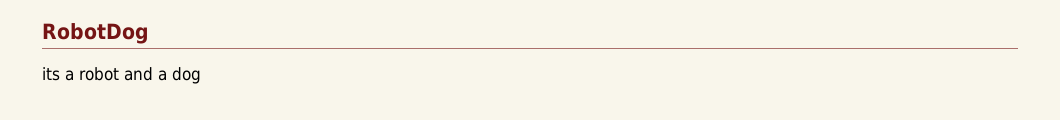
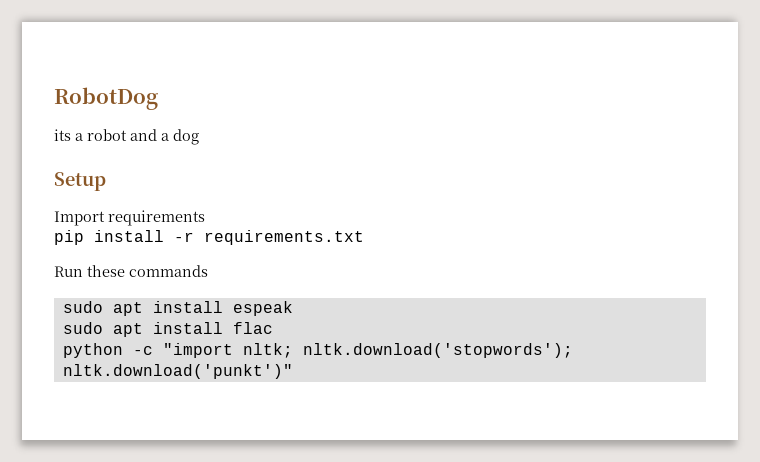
+ Setup
+ Import requirements
+ pip install -r requirements.txt
+ Run these commands
+ sudo apt install espeak
+ sudo apt install flac
+ python -c "import nltk; nltk.download('stopwords'); nltk.download('punkt')"

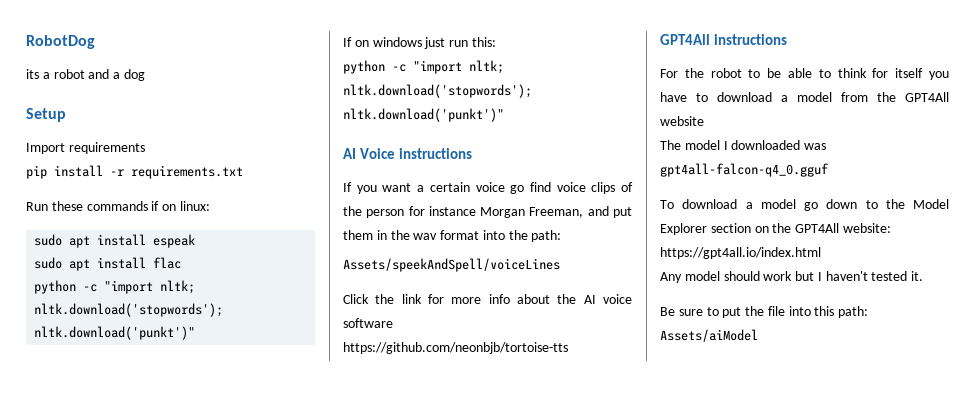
- Run these commands
+ Run these commands if on linux:
+ If on windows just run this:
+ python -c "import nltk; nltk.download('stopwords'); nltk.download('punkt')"
+ AI Voice instructions
+ If you want a certain voice go find voice clips of the person for instance Morgan Freeman, and put them in the wav format into the path:
+ Assets/speekAndSpell/voiceLines
+ Click the link for more info about the AI voice software
+ https://github.com/neonbjb/tortoise-tts
+ GPT4All instructions
+ For the robot to be able to think for itself you have to download a model from the GPT4All website
+ The model I downloaded was gpt4all-falcon-q4_0.gguf
+ To download a model go down to the Model Explorer section on the GPT4All website: https://gpt4all.io/index.html
+ Any model should work but I haven't tested it.
+ Be sure to put the file into this path: Assets/aiModel

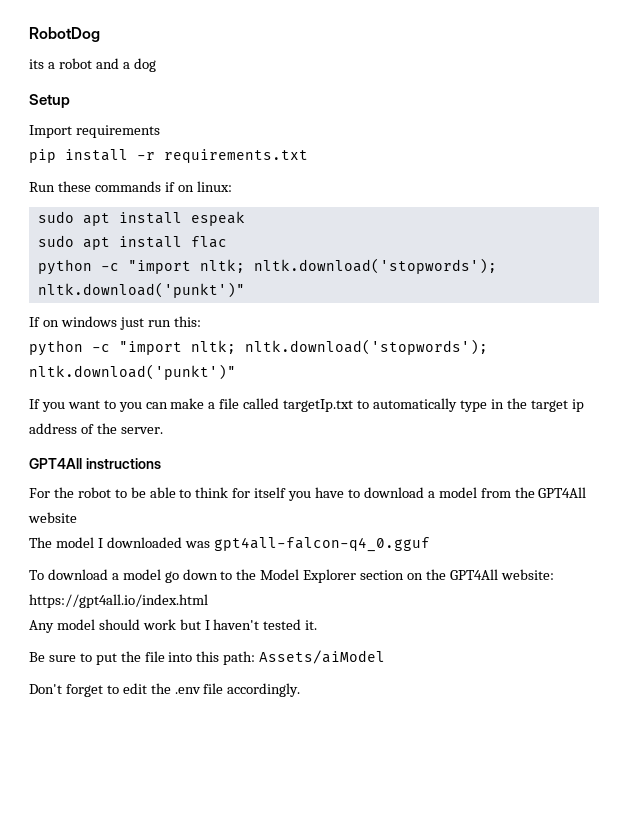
- AI Voice instructions
- If you want a certain voice go find voice clips of the person for instance Morgan Freeman, and put them in the wav format into the path:
- Assets/speekAndSpell/voiceLines
- Click the link for more info about the AI voice software
- https://github.com/neonbjb/tortoise-tts
+ If you want to you can make a file called targetIp.txt to automatically type in the target ip address of the server.
+ Don't forget to edit the .env file accordingly.

